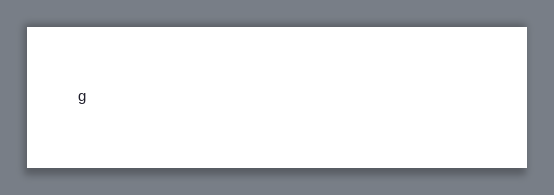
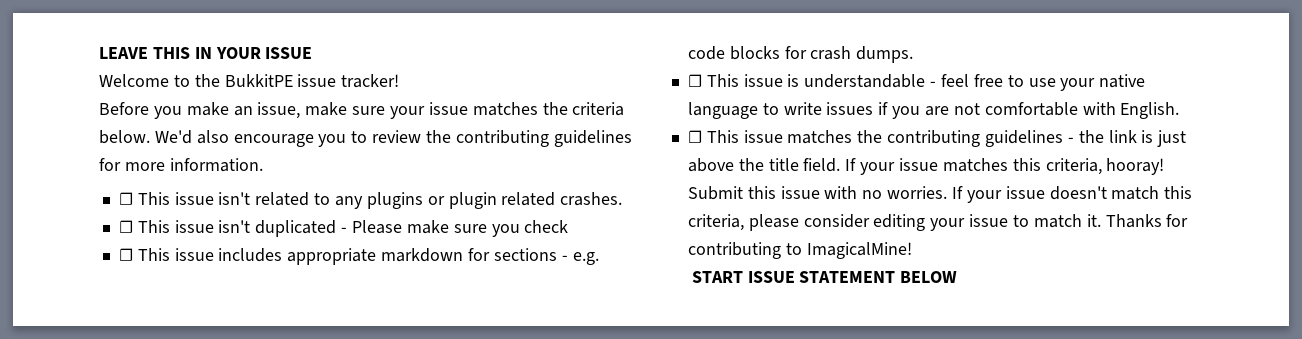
- g
+ LEAVE THIS IN YOUR ISSUE
+ Welcome to the BukkitPE issue tracker!
+ Before you make an issue, make sure your issue matches the criteria below. We'd also encourage you to review the contributing guidelines for more information.
+ ☐ This issue isn't related to any plugins or plugin related crashes.
+ ☐ This issue isn't duplicated - Please make sure you check
+ ☐ This issue includes appropriate markdown for sections - e.g. code blocks for crash dumps.
+ ☐ This issue is understandable - feel free to use your native language to write issues if you are not comfortable with English.
+ ☐ This issue matches the contributing guidelines - the link is just above the title field. If your issue matches this criteria, hooray! Submit this issue with no worries. If your issue doesn't match this criteria, please consider editing your issue to match it. Thanks for contributing to ImagicalMine!
+ START ISSUE STATEMENT BELOW

